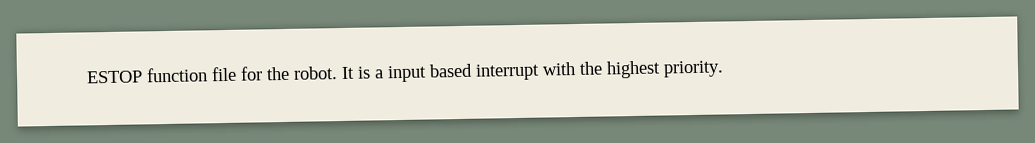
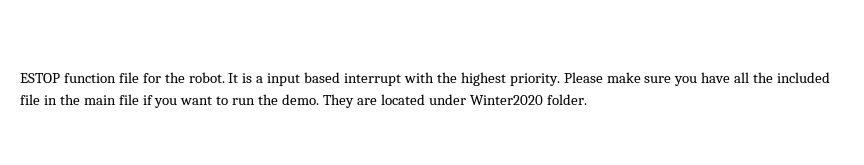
+ Please make sure you have all the included file in the main file if you want to run the demo. They are located under Winter2020 folder.

